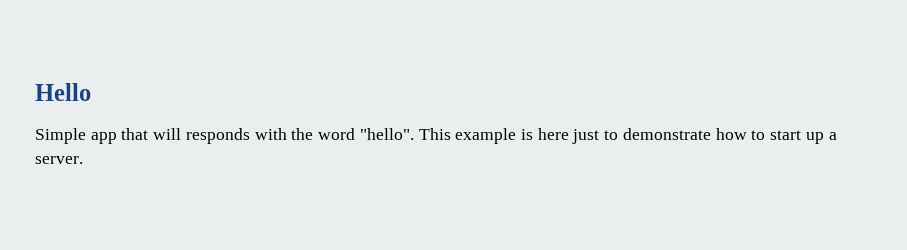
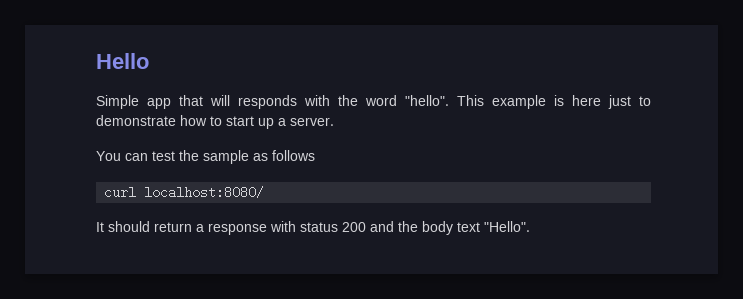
+ You can test the sample as follows
+ curl localhost:8080/
+ It should return a response with status 200 and the body text "Hello".

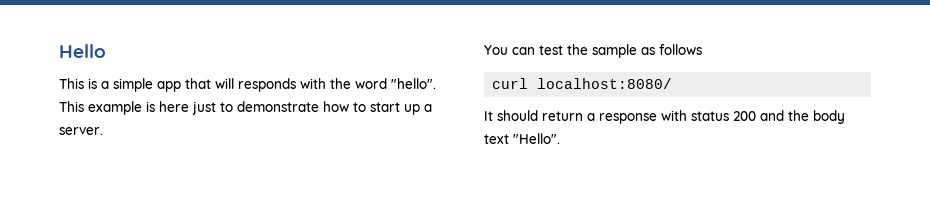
- Simple app that will responds with the word "hello".
+ This is a simple app that will responds with the word "hello".

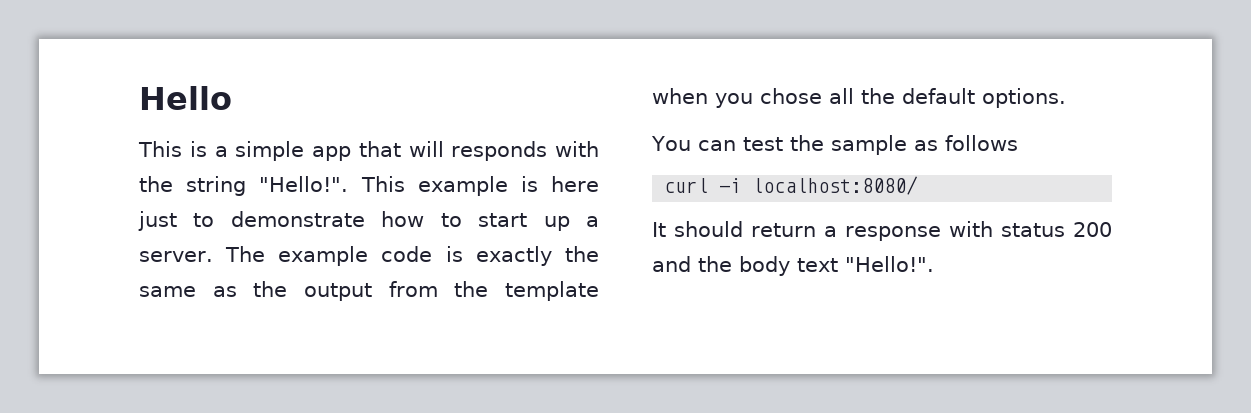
- This is a simple app that will responds with the word "hello".
+ This is a simple app that will responds with the string "Hello!".
+ The example code is exactly the same as the output from the template when you chose all the default options.
- curl localhost:8080/
+ curl -i localhost:8080/
- It should return a response with status 200 and the body text "Hello".
+ It should return a response with status 200 and the body text "Hello!".

